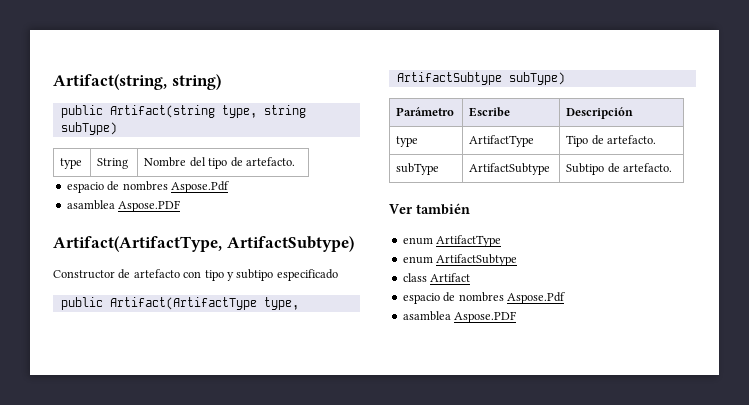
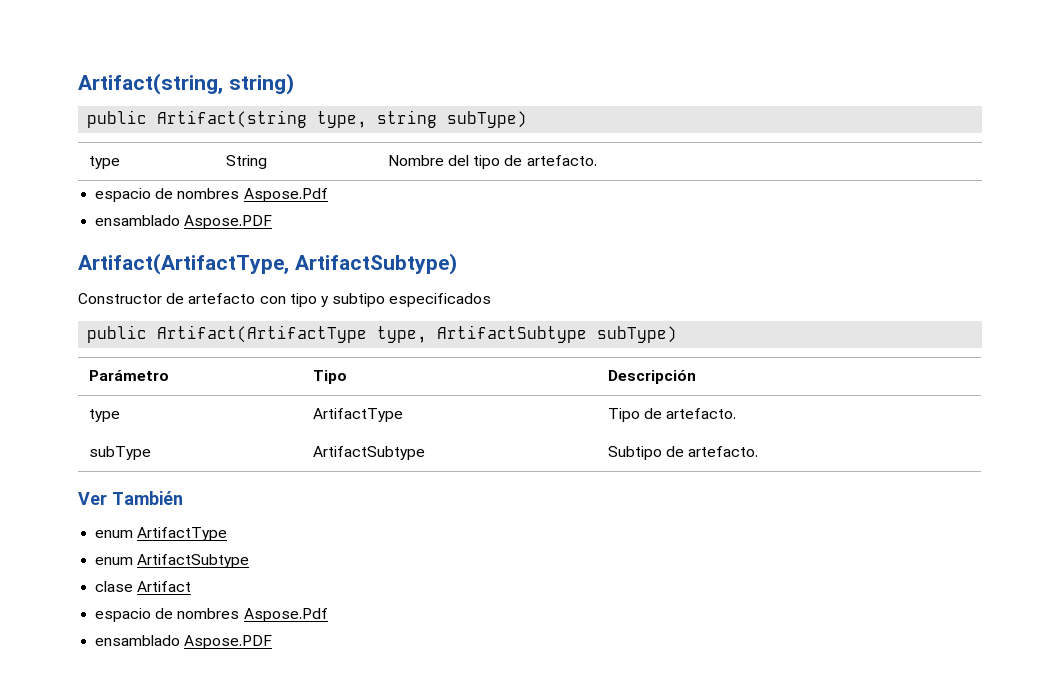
  type | String | Nombre del tipo de artefacto.
  espacio de nombres Aspose.Pdf
- asamblea Aspose.PDF
+ ensamblado Aspose.PDF
- Constructor de artefacto con tipo y subtipo especificado
+ Constructor de artefacto con tipo y subtipo especificados
- Parámetro | Escribe | Descripción
+ Parámetro | Tipo | Descripción
- Ver también
+ Ver También
- class Artifact
+ clase Artifact
  espacio de nombres Aspose.Pdf
- asamblea Aspose.PDF
+ ensamblado Aspose.PDF

